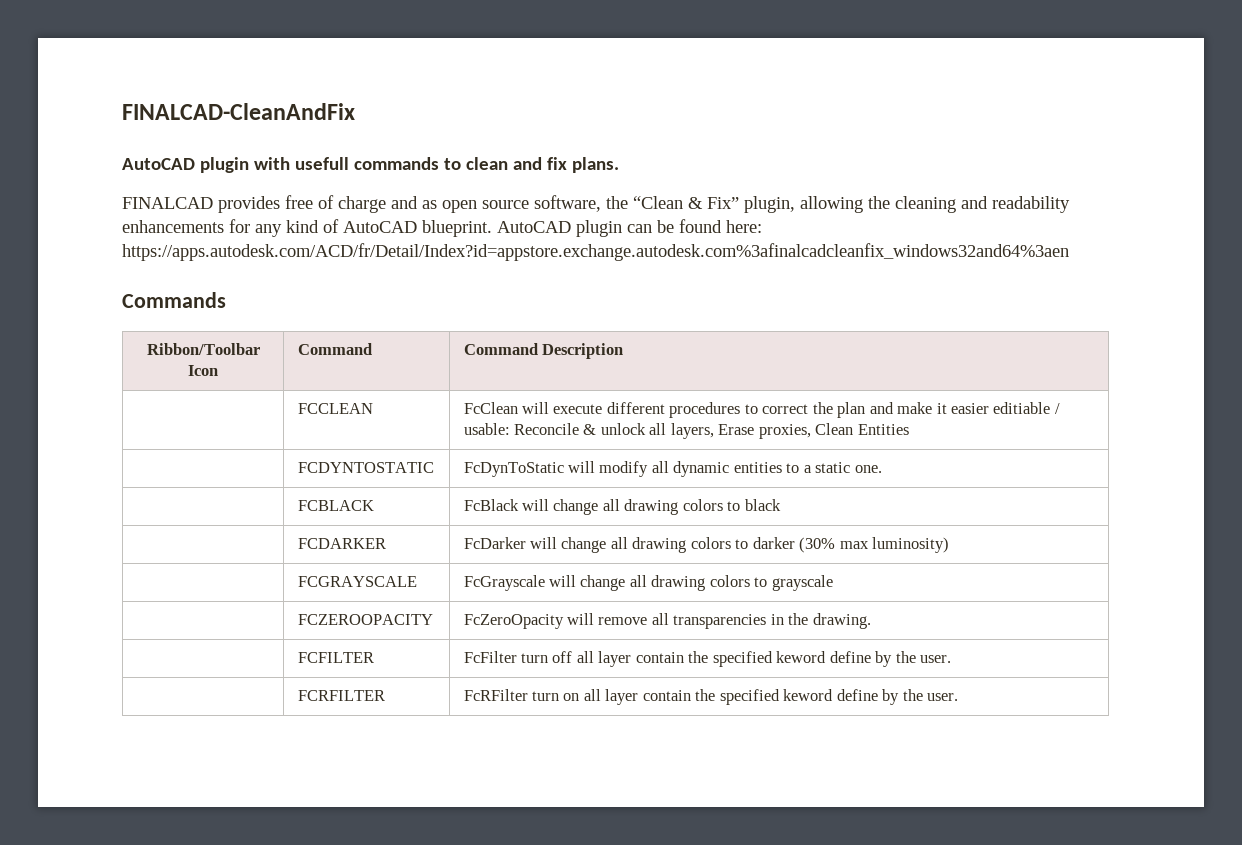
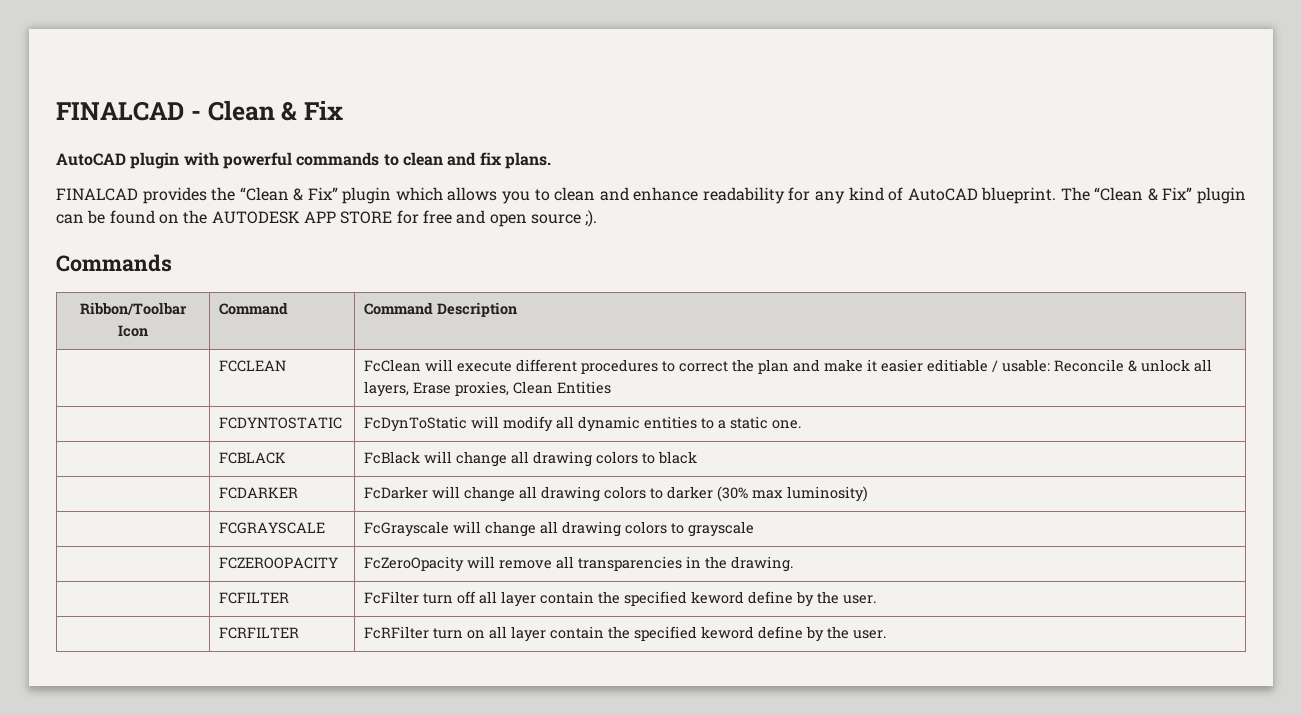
- FINALCAD-CleanAndFix
+ FINALCAD - Clean & Fix
- AutoCAD plugin with usefull commands to clean and fix plans.
+ AutoCAD plugin with powerful commands to clean and fix plans.
- FINALCAD provides free of charge and as open source software, the “Clean & Fix” plugin, allowing the cleaning and readability enhancements for any kind of AutoCAD blueprint.
+ FINALCAD provides the “Clean & Fix” plugin which allows you to clean and enhance readability for any kind of AutoCAD blueprint.
- AutoCAD plugin can be found here: https://apps.autodesk.com/ACD/fr/Detail/Index?id=appstore.exchange.autodesk.com%3afinalcadcleanfix_windows32and64%3aen
+ The “Clean & Fix” plugin can be found on the AUTODESK APP STORE for free and open source ;).

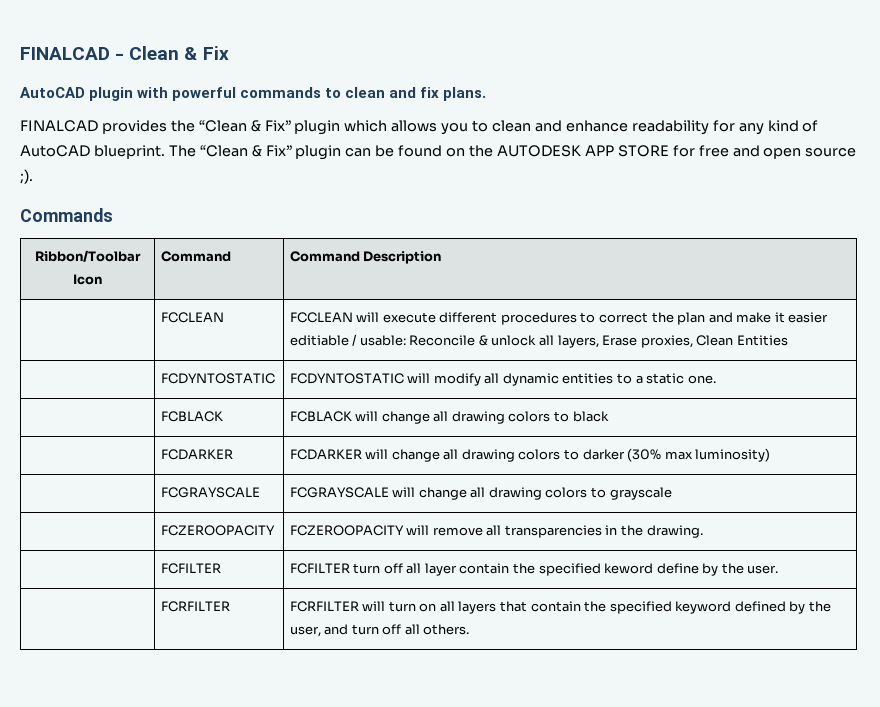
- | FCCLEAN | FcClean will execute different procedures to correct the plan and make it easier editiable / usable: Reconcile & unlock all layers, Erase proxies, Clean Entities
+ | FCCLEAN | FCCLEAN will execute different procedures to correct the plan and make it easier editiable / usable: Reconcile & unlock all layers, Erase proxies, Clean Entities
- | FCDYNTOSTATIC | FcDynToStatic will modify all dynamic entities to a static one.
+ | FCDYNTOSTATIC | FCDYNTOSTATIC will modify all dynamic entities to a static one.
- | FCBLACK | FcBlack will change all drawing colors to black
+ | FCBLACK | FCBLACK will change all drawing colors to black
- | FCDARKER | FcDarker will change all drawing colors to darker (30% max luminosity)
+ | FCDARKER | FCDARKER will change all drawing colors to darker (30% max luminosity)
- | FCGRAYSCALE | FcGrayscale will change all drawing colors to grayscale
+ | FCGRAYSCALE | FCGRAYSCALE will change all drawing colors to grayscale
- | FCZEROOPACITY | FcZeroOpacity will remove all transparencies in the drawing.
+ | FCZEROOPACITY | FCZEROOPACITY will remove all transparencies in the drawing.
- | FCFILTER | FcFilter turn off all layer contain the specified keword define by the user.
+ | FCFILTER | FCFILTER turn off all layer contain the specified keword define by the user.
- | FCRFILTER | FcRFilter turn on all layer contain the specified keword define by the user.
+ | FCRFILTER | FCRFILTER will turn on all layers that contain the specified keyword defined by the user, and turn off all others.

